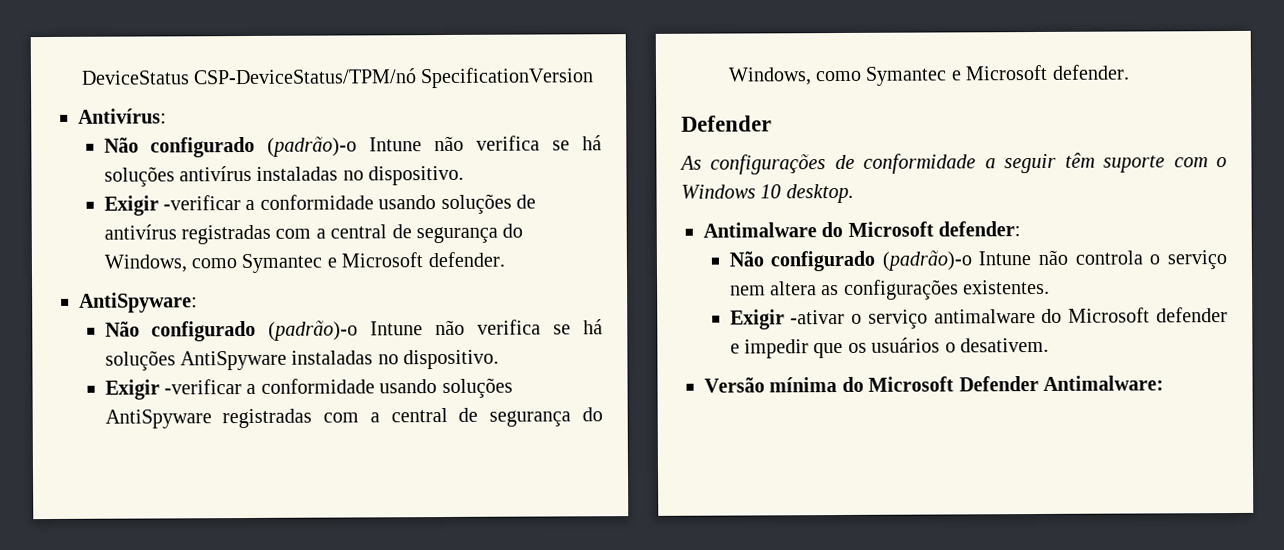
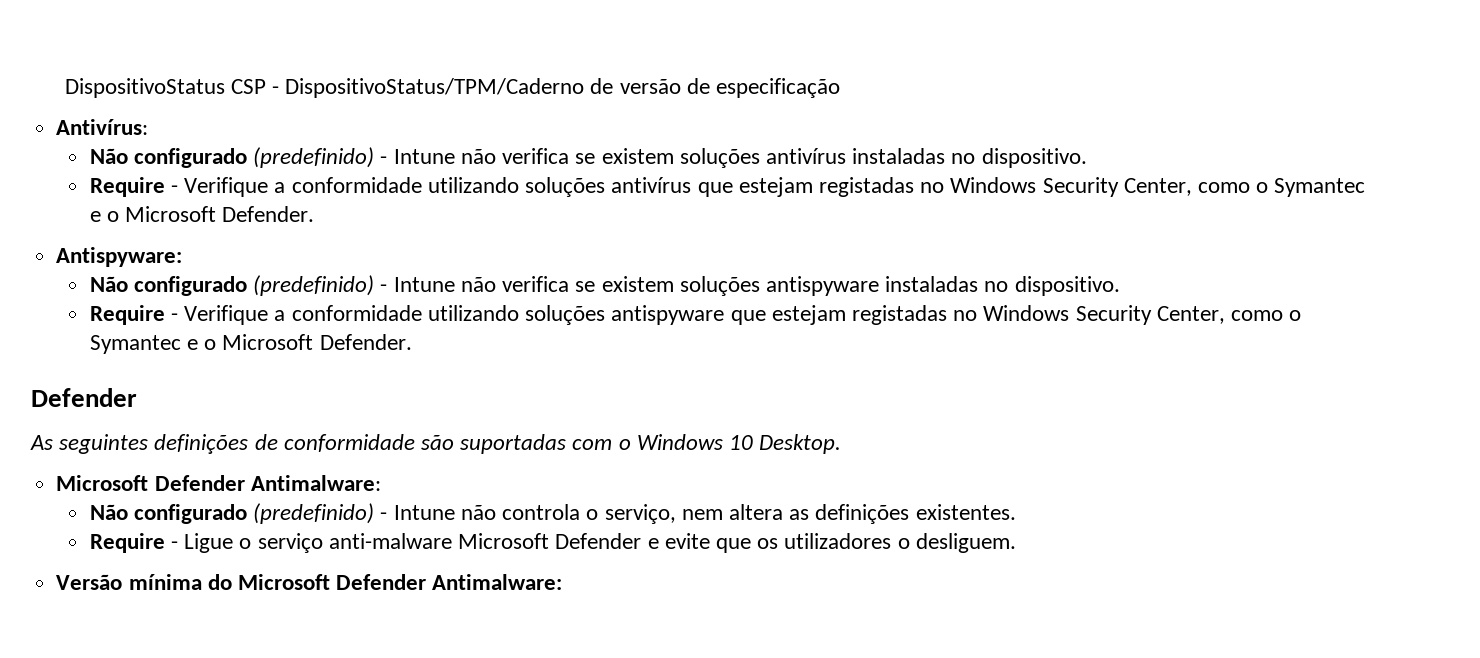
- DeviceStatus CSP-DeviceStatus/TPM/nó SpecificationVersion
+ DispositivoStatus CSP - DispositivoStatus/TPM/Caderno de versão de especificação
- Não configurado (padrão)-o Intune não verifica se há soluções antivírus instaladas no dispositivo.
+ Não configurado (predefinido) - Intune não verifica se existem soluções antivírus instaladas no dispositivo.
- Exigir -verificar a conformidade usando soluções de antivírus registradas com a central de segurança do Windows, como Symantec e Microsoft defender.
- AntiSpyware:
- Não configurado (padrão)-o Intune não verifica se há soluções AntiSpyware instaladas no dispositivo.
- Exigir -verificar a conformidade usando soluções AntiSpyware registradas com a central de segurança do Windows, como Symantec e Microsoft defender.
+ Require - Verifique a conformidade utilizando soluções antivírus que estejam registadas no Windows Security Center, como o Symantec e o Microsoft Defender.
+ Antispyware:
+ Não configurado (predefinido) - Intune não verifica se existem soluções antispyware instaladas no dispositivo.
+ Require - Verifique a conformidade utilizando soluções antispyware que estejam registadas no Windows Security Center, como o Symantec e o Microsoft Defender.
  Defender
- As configurações de conformidade a seguir têm suporte com o Windows 10 desktop.
- Antimalware do Microsoft defender:
- Não configurado (padrão)-o Intune não controla o serviço nem altera as configurações existentes.
+ As seguintes definições de conformidade são suportadas com o Windows 10 Desktop.
+ Microsoft Defender Antimalware:
+ Não configurado (predefinido) - Intune não controla o serviço, nem altera as definições existentes.
- Exigir -ativar o serviço antimalware do Microsoft defender e impedir que os usuários o desativem.
+ Require - Ligue o serviço anti-malware Microsoft Defender e evite que os utilizadores o desliguem.

